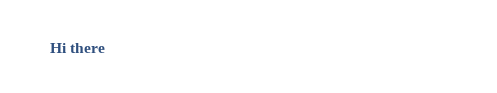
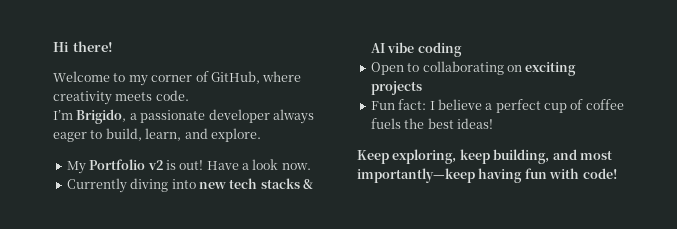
- Hi there
+ Hi there!
+ Welcome to my corner of GitHub, where creativity meets code.
+ I’m Brigido, a passionate developer always eager to build, learn, and explore.
+ My Portfolio v2 is out! Have a look now.
+ Currently diving into new tech stacks & AI vibe coding
+ Open to collaborating on exciting projects
+ Fun fact: I believe a perfect cup of coffee fuels the best ideas!
+ Keep exploring, keep building, and most importantly—keep having fun with code!

